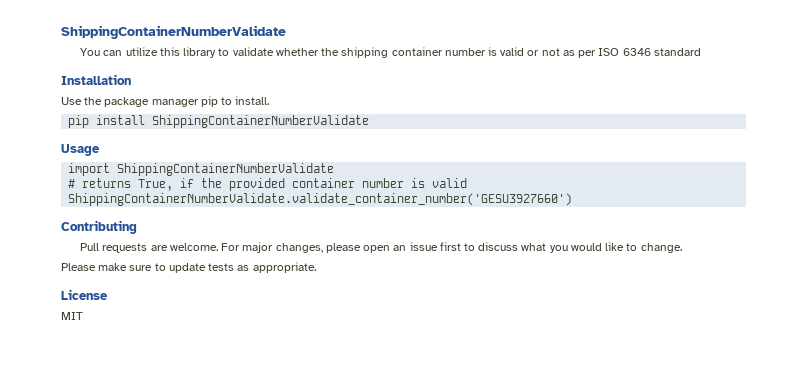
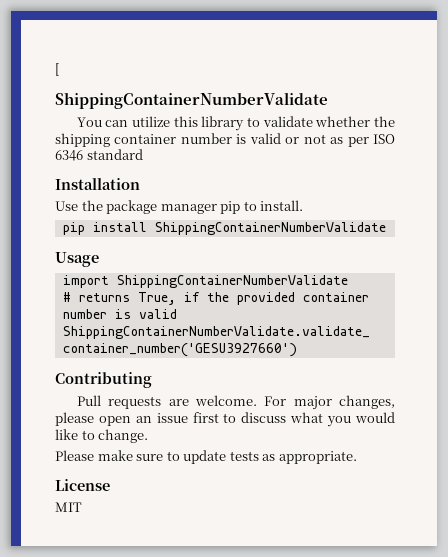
+ [

